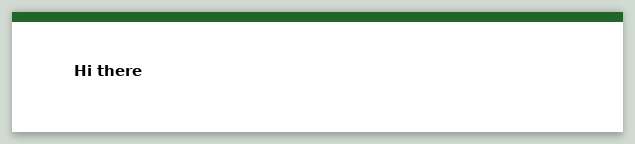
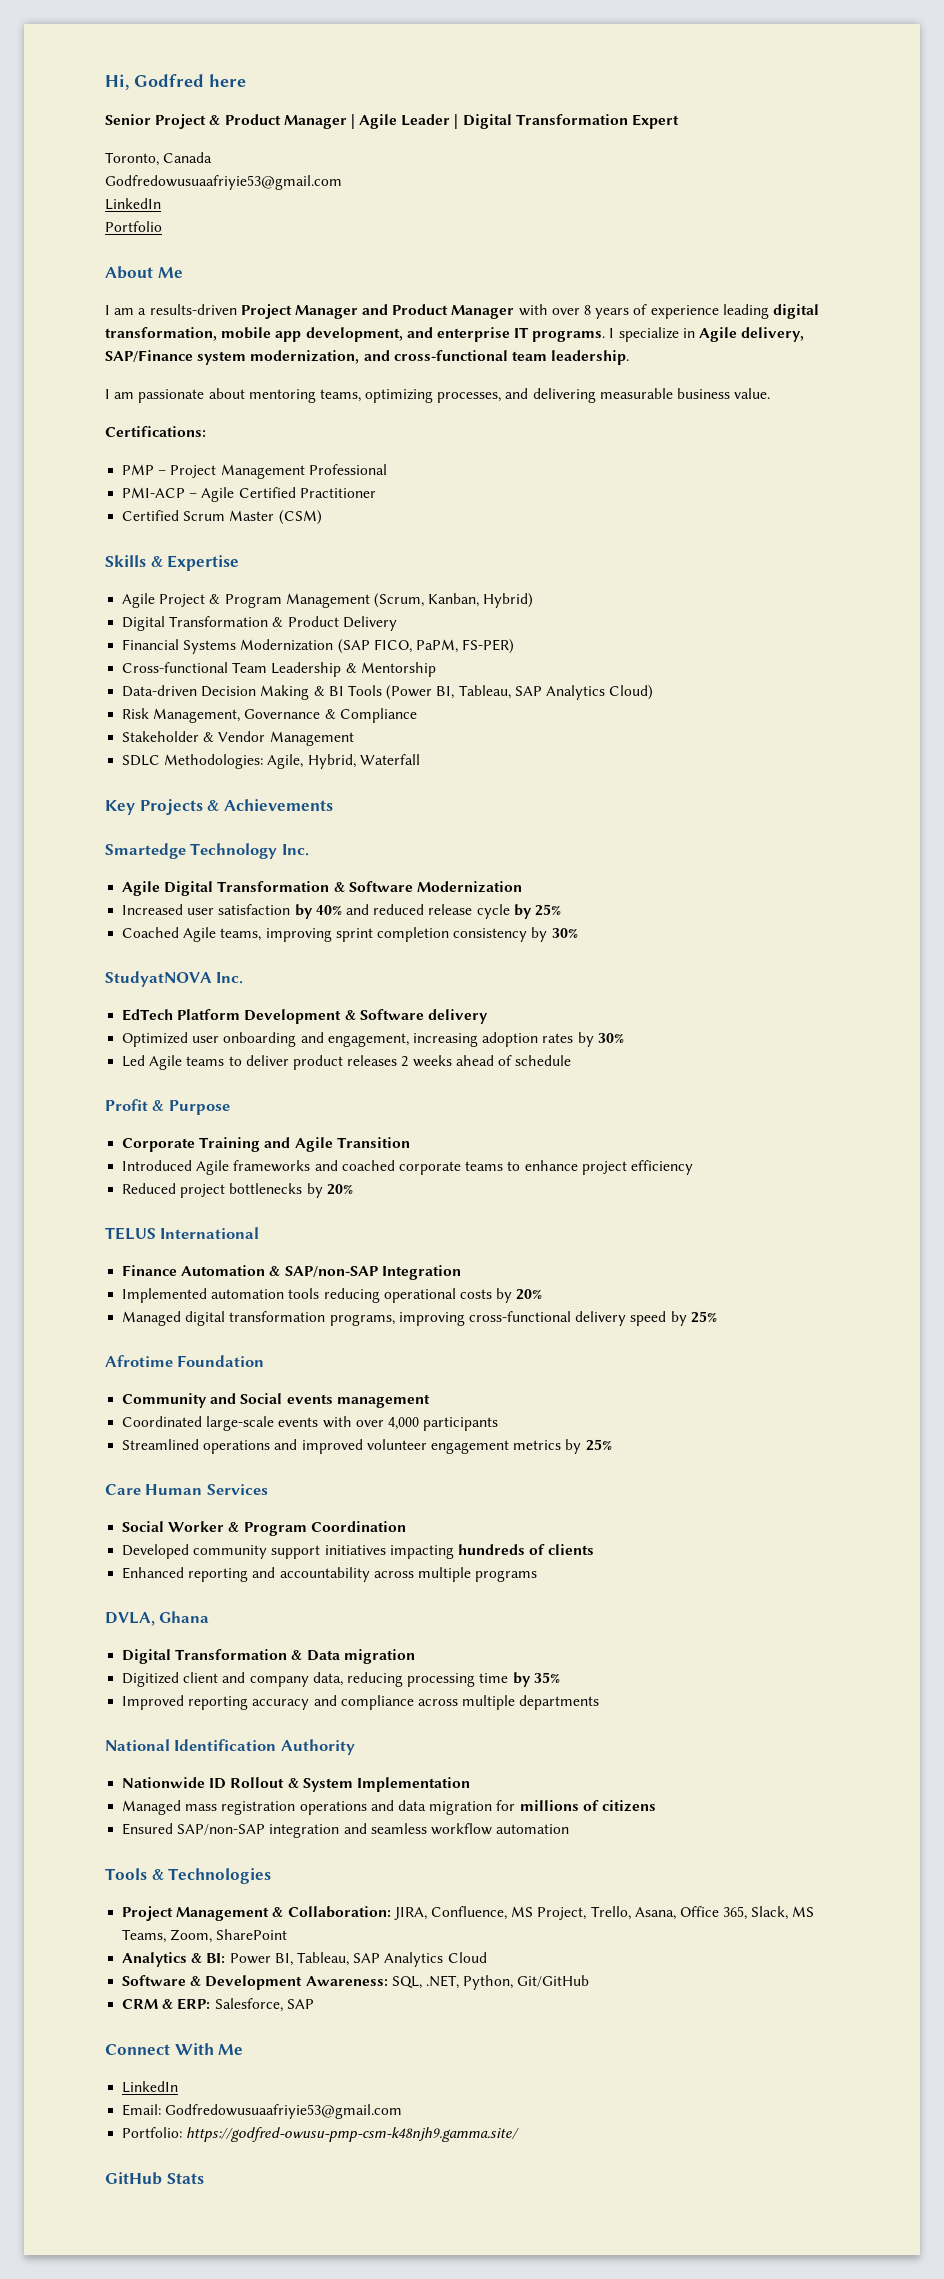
- Hi there
+ Hi, Godfred here
+ Senior Project & Product Manager | Agile Leader | Digital Transformation Expert
+ Toronto, Canada
+ Godfredowusuaafriyie53@gmail.com
+ LinkedIn
+ Portfolio
+ About Me
+ I am a results-driven Project Manager and Product Manager with over 8 years of experience leading digital transformation, mobile app development, and enterprise IT programs. I specialize in Agile delivery, SAP/Finance system modernization, and cross-functional team leadership.
+ I am passionate about mentoring teams, optimizing processes, and delivering measurable business value.
+ Certifications:
+ PMP – Project Management Professional
+ PMI-ACP – Agile Certified Practitioner
+ Certified Scrum Master (CSM)
+ Skills & Expertise
+ Agile Project & Program Management (Scrum, Kanban, Hybrid)
+ Digital Transformation & Product Delivery
+ Financial Systems Modernization (SAP FICO, PaPM, FS-PER)
+ Cross-functional Team Leadership & Mentorship
+ Data-driven Decision Making & BI Tools (Power BI, Tableau, SAP Analytics Cloud)
+ Risk Management, Governance & Compliance
+ Stakeholder & Vendor Management
+ SDLC Methodologies: Agile, Hybrid, Waterfall
+ Key Projects & Achievements
+ Smartedge Technology Inc.
+ Agile Digital Transformation & Software Modernization
+ Increased user satisfaction by 40% and reduced release cycle by 25%
+ Coached Agile teams, improving sprint completion consistency by 30%
+ StudyatNOVA Inc.
+ EdTech Platform Development & Software delivery
+ Optimized user onboarding and engagement, increasing adoption rates by 30%
+ Led Agile teams to deliver product releases 2 weeks ahead of schedule
+ Profit & Purpose
+ Corporate Training and Agile Transition
+ Introduced Agile frameworks and coached corporate teams to enhance project efficiency
+ Reduced project bottlenecks by 20%
+ TELUS International
+ Finance Automation & SAP/non-SAP Integration
+ Implemented automation tools reducing operational costs by 20%
+ Managed digital transformation programs, improving cross-functional delivery speed by 25%
+ Afrotime Foundation
+ Community and Social events management
+ Coordinated large-scale events with over 4,000 participants
+ Streamlined operations and improved volunteer engagement metrics by 25%
+ Care Human Services
+ Social Worker & Program Coordination
+ Developed community support initiatives impacting hundreds of clients
+ Enhanced reporting and accountability across multiple programs
+ DVLA, Ghana
+ Digital Transformation & Data migration
+ Digitized client and company data, reducing processing time by 35%
+ Improved reporting accuracy and compliance across multiple departments
+ National Identification Authority
+ Nationwide ID Rollout & System Implementation
+ Managed mass registration operations and data migration for millions of citizens
+ Ensured SAP/non-SAP integration and seamless workflow automation
+ Tools & Technologies
+ Project Management & Collaboration: JIRA, Confluence, MS Project, Trello, Asana, Office 365, Slack, MS Teams, Zoom, SharePoint
+ Analytics & BI: Power BI, Tableau, SAP Analytics Cloud
+ Software & Development Awareness: SQL, .NET, Python, Git/GitHub
+ CRM & ERP: Salesforce, SAP
+ Connect With Me
+ LinkedIn
+ Email: Godfredowusuaafriyie53@gmail.com
+ Portfolio: https://godfred-owusu-pmp-csm-k48njh9.gamma.site/
+ GitHub Stats

